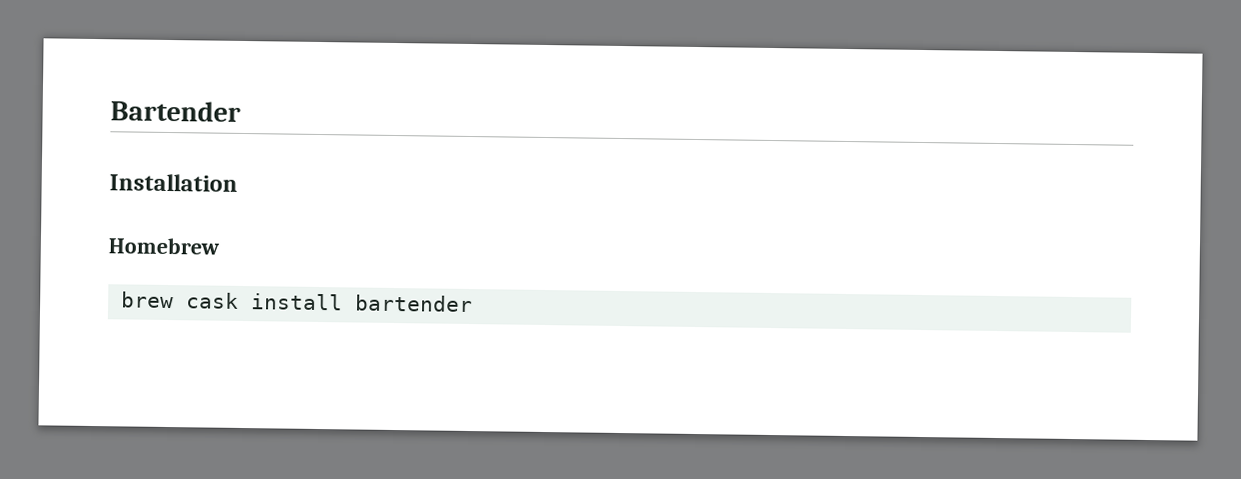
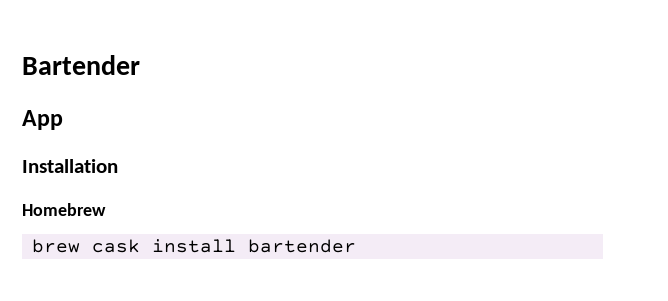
+ App

